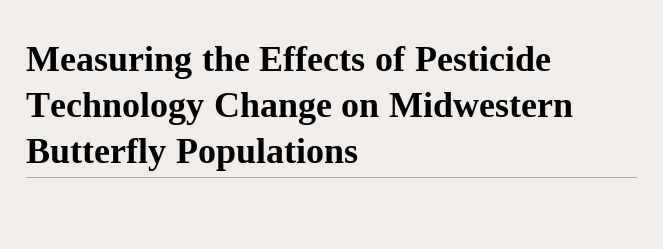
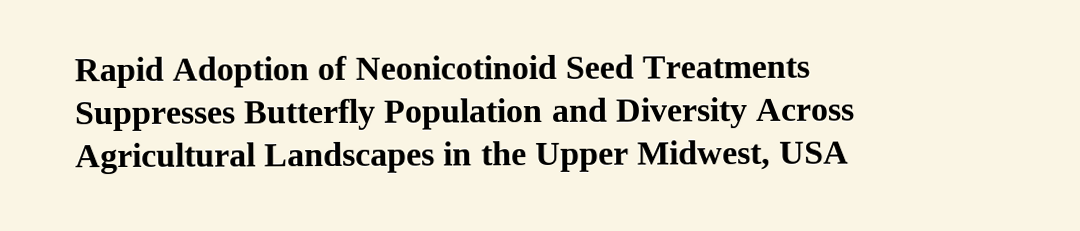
- Measuring the Effects of Pesticide Technology Change on Midwestern Butterfly Populations
+ Rapid Adoption of Neonicotinoid Seed Treatments Suppresses Butterfly Population and Diversity Across Agricultural Landscapes in the Upper Midwest, USA

